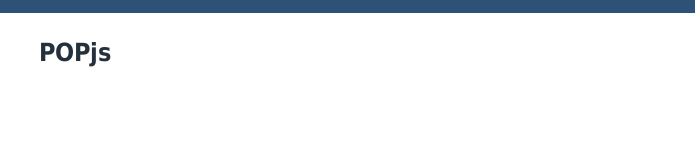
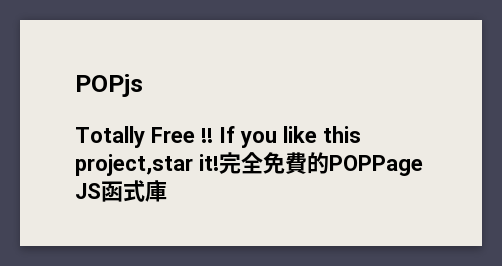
+ Totally Free !! If you like this project,star it!完全免費的POPPage JS函式庫

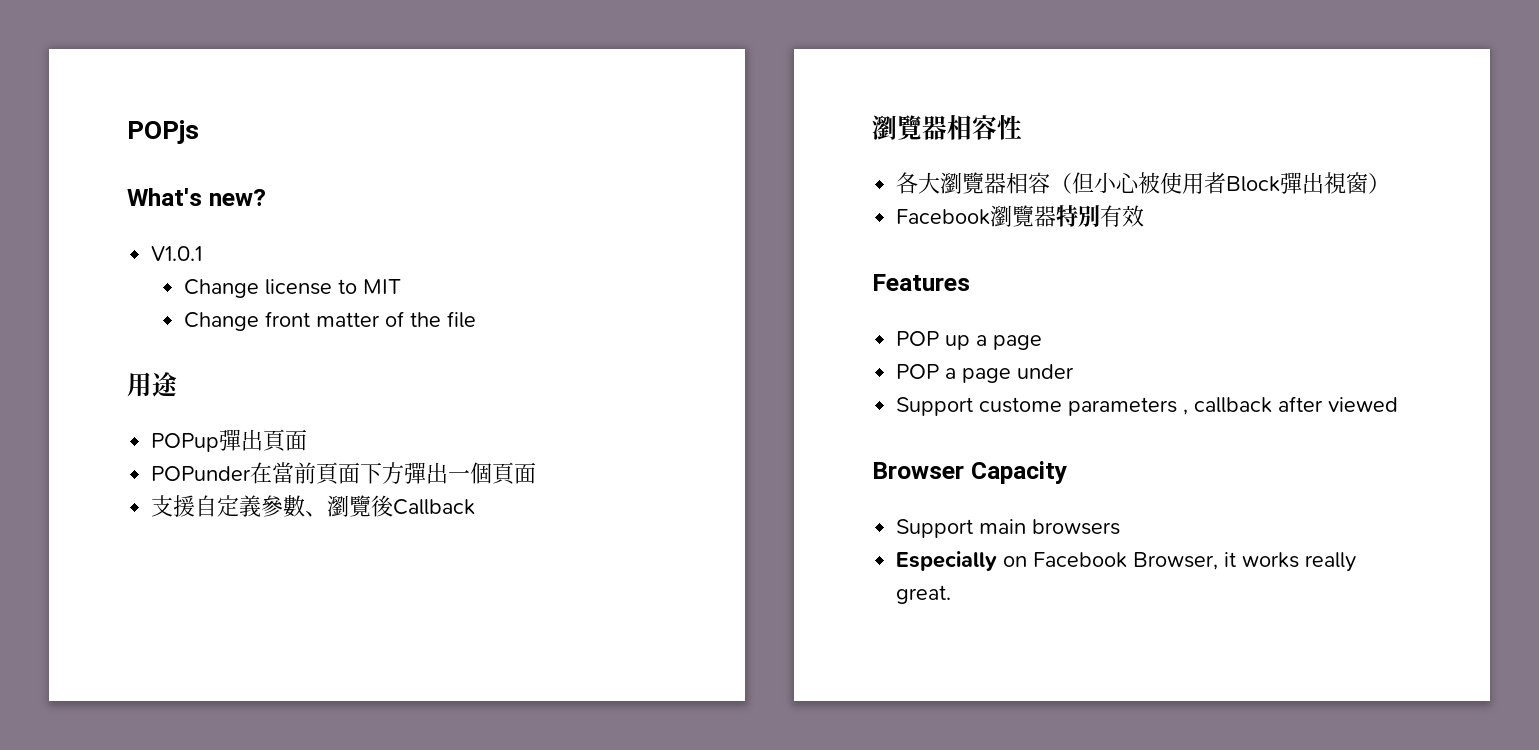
- Totally Free !! If you like this project,star it!完全免費的POPPage JS函式庫
+ What's new?
+ V1.0.1
+ Change license to MIT
+ Change front matter of the file
+ 用途
+ POPup彈出頁面
+ POPunder在當前頁面下方彈出一個頁面
+ 支援自定義參數、瀏覽後Callback
+ 瀏覽器相容性
+ 各大瀏覽器相容（但小心被使用者Block彈出視窗）
+ Facebook瀏覽器特別有效
+ Features
+ POP up a page
+ POP a page under
+ Support custome parameters , callback after viewed
+ Browser Capacity
+ Support main browsers
+ Especially on Facebook Browser, it works really great.

